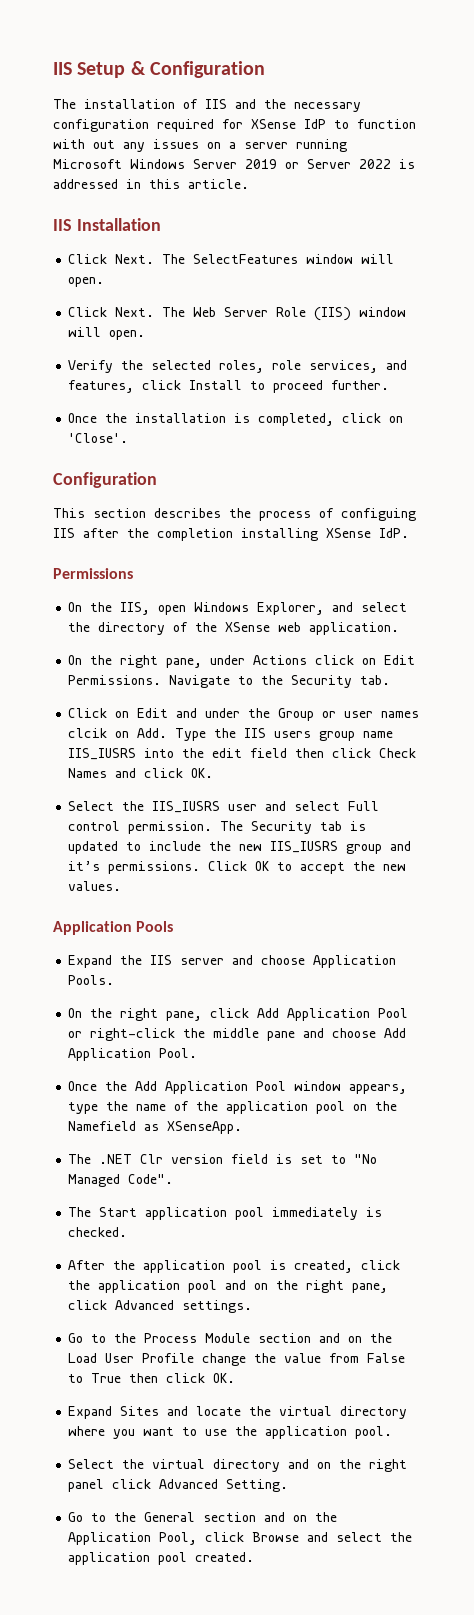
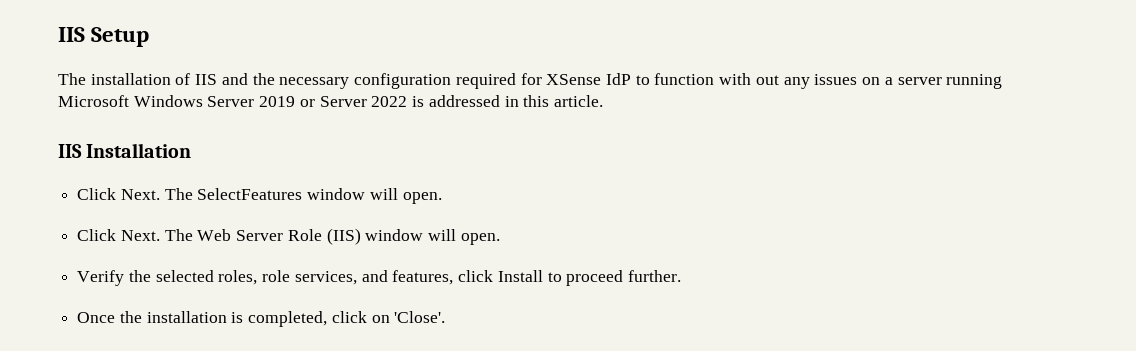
- IIS Setup & Configuration
+ IIS Setup
  Once the installation is completed, click on 'Close'.
- Configuration
- This section describes the process of configuing IIS after the completion installing XSense IdP.
- Permissions
- On the IIS, open Windows Explorer, and select the directory of the XSense web application.
- On the right pane, under Actions click on Edit Permissions. Navigate to the Security tab.
- Click on Edit and under the Group or user names clcik on Add. Type the IIS users group name IIS_IUSRS into the edit field then click Check Names and click OK.
- Select the IIS_IUSRS user and select Full control permission. The Security tab is updated to include the new IIS_IUSRS group and it’s permissions. Click OK to accept the new values.
- Application Pools
- Expand the IIS server and choose Application Pools.
- On the right pane, click Add Application Pool or right-click the middle pane and choose Add Application Pool.
- Once the Add Application Pool window appears, type the name of the application pool on the Namefield as XSenseApp.
- The .NET Clr version field is set to "No Managed Code".
- The Start application pool immediately is checked.
- After the application pool is created, click the application pool and on the right pane, click Advanced settings.
- Go to the Process Module section and on the Load User Profile change the value from False to True then click OK.
- Expand Sites and locate the virtual directory where you want to use the application pool.
- Select the virtual directory and on the right panel click Advanced Setting.
- Go to the General section and on the Application Pool, click Browse and select the application pool created.

